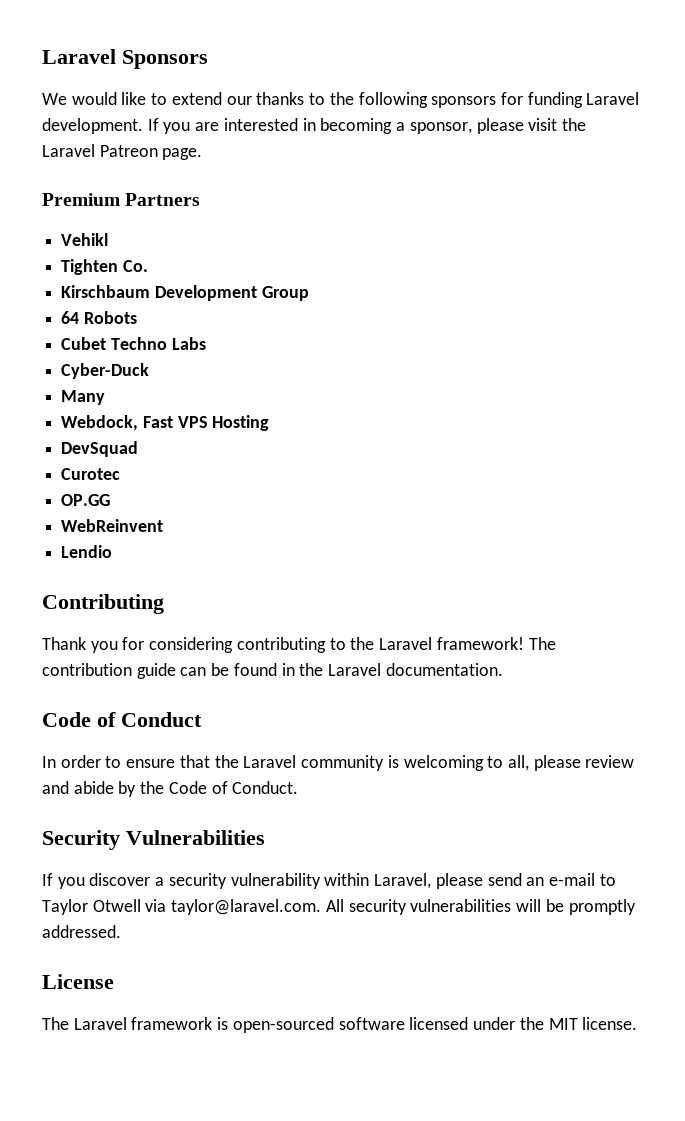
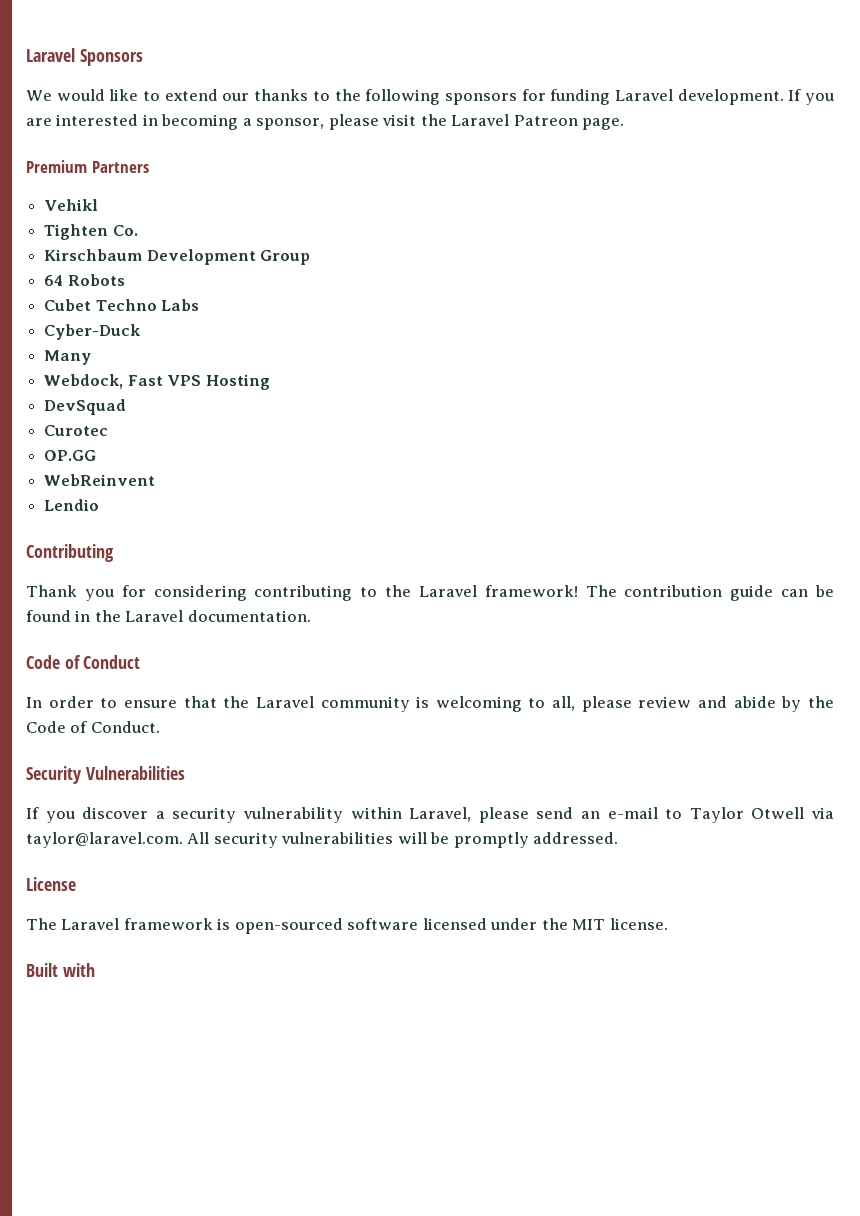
+ Built with

